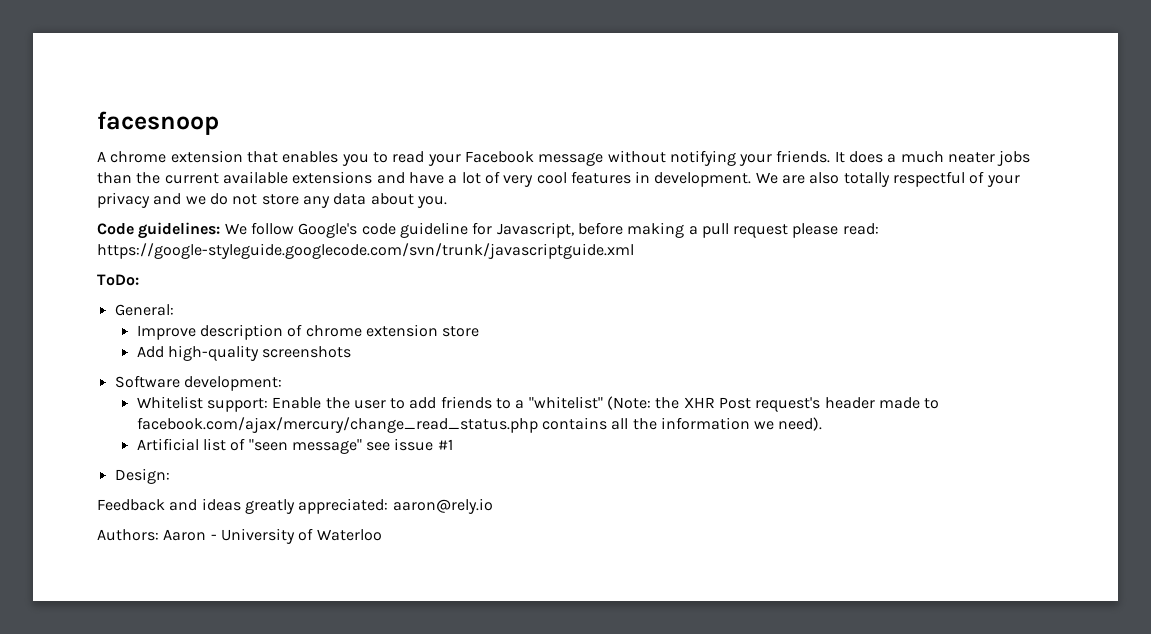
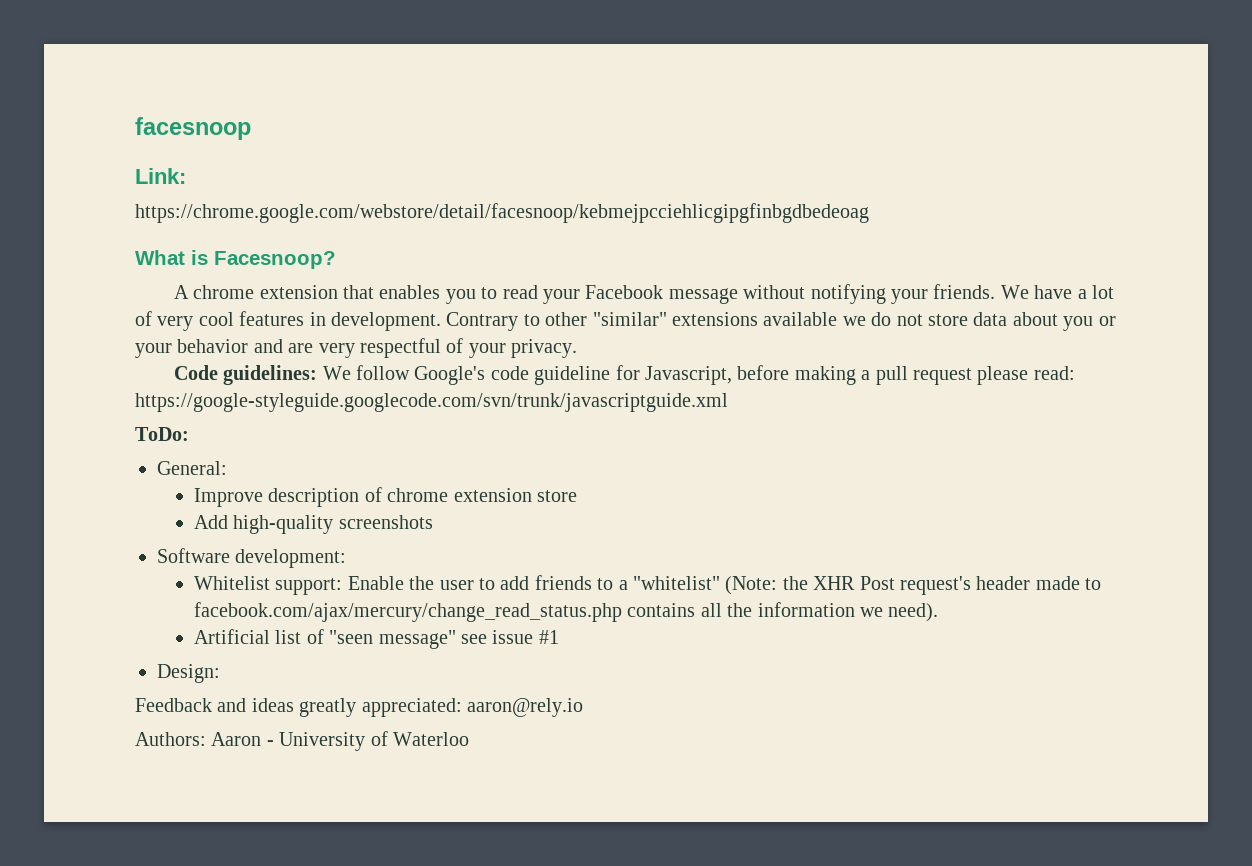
+ Link:
+ https://chrome.google.com/webstore/detail/facesnoop/kebmejpcciehlicgipgfinbgdbedeoag
+ What is Facesnoop?
- It does a much neater jobs than the current available extensions and have a lot of very cool features in development.
+ We have a lot of very cool features in development.
- We are also totally respectful of your privacy and we do not store any data about you.
+ Contrary to other "similar" extensions available we do not store data about you or your behavior and are very respectful of your privacy.

